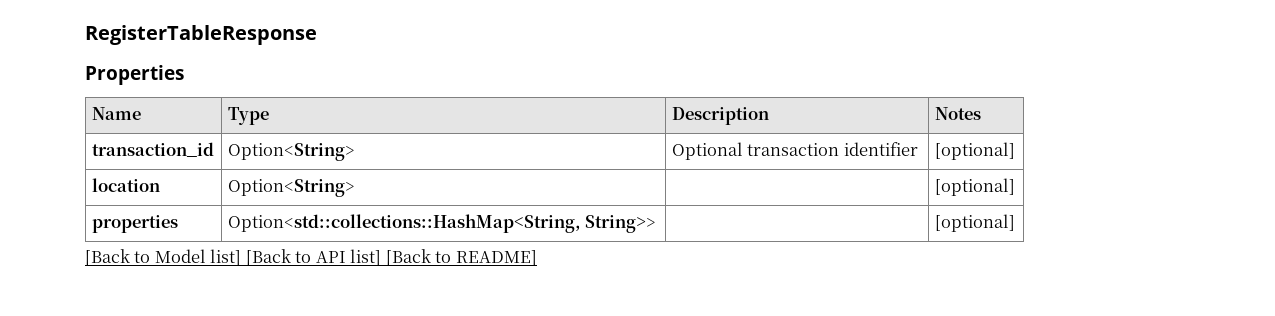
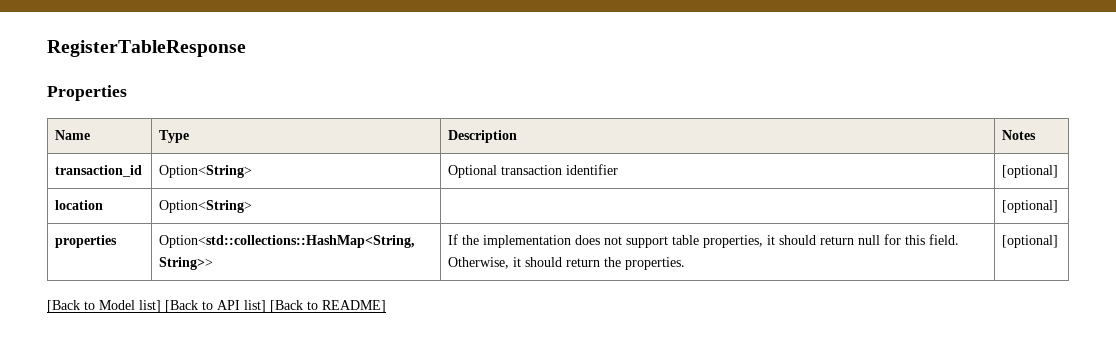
- properties | Option<std::collections::HashMap<String, String>> | | [optional]
+ properties | Option<std::collections::HashMap<String, String>> | If the implementation does not support table properties, it should return null for this field. Otherwise, it should return the properties. | [optional]

